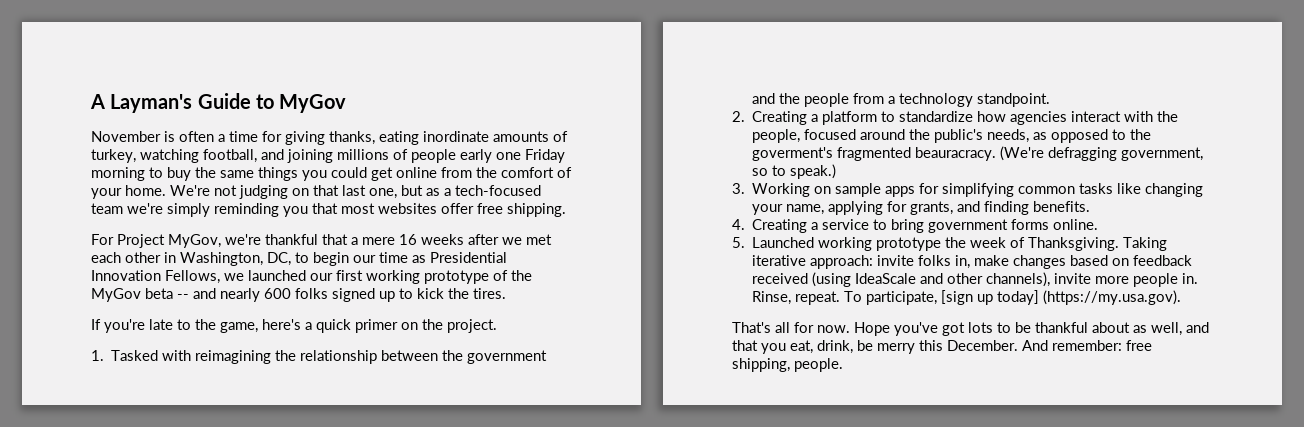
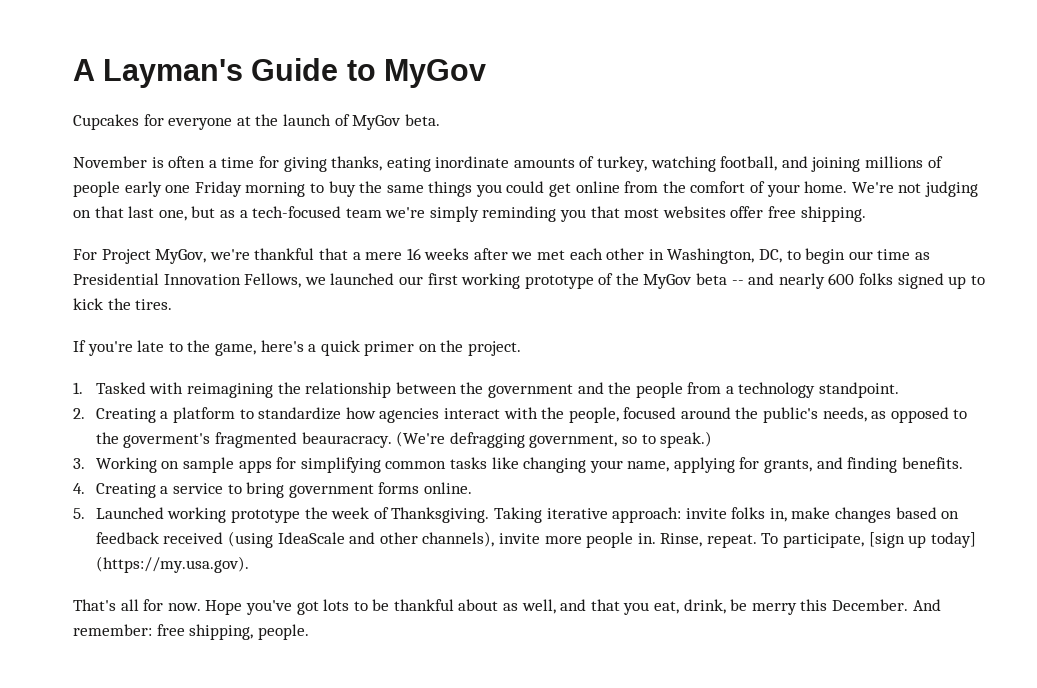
+ Cupcakes for everyone at the launch of MyGov beta.

